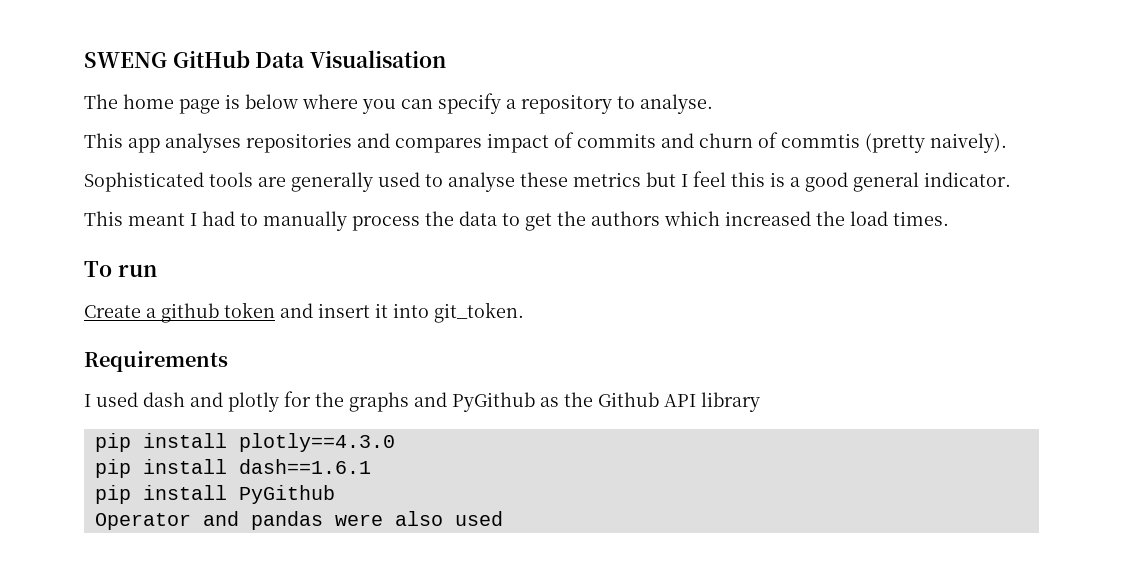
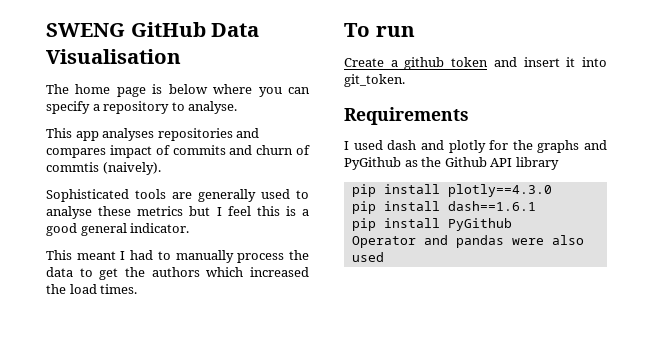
- This app analyses repositories and compares impact of commits and churn of commtis (pretty naively).
+ This app analyses repositories and compares impact of commits and churn of commtis (naively).

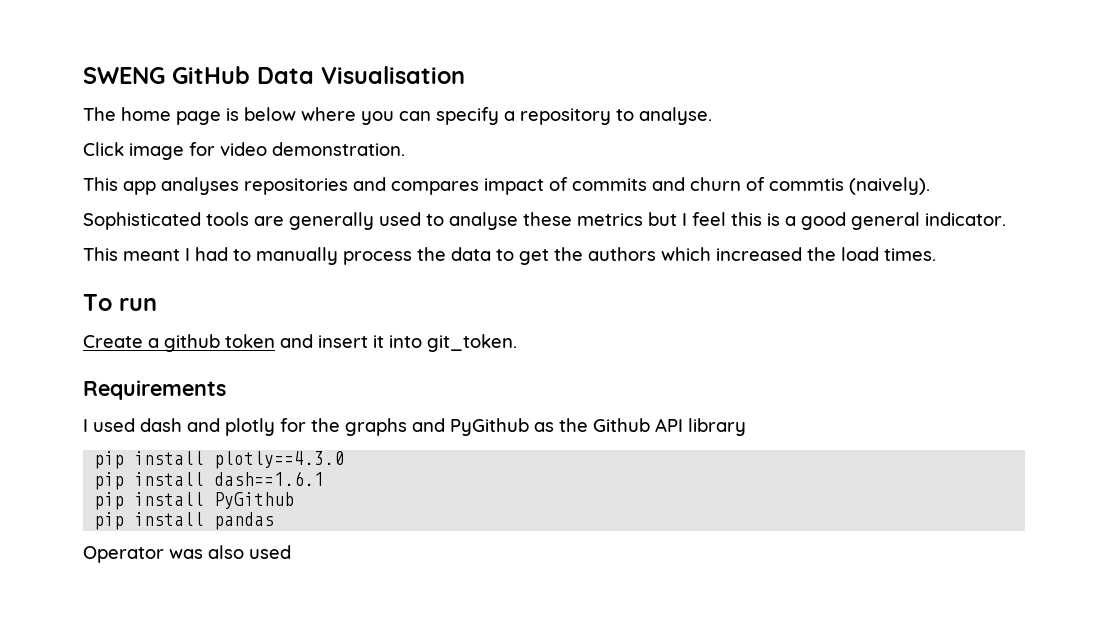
+ Click image for video demonstration.
- Operator and pandas were also used
+ pip install pandas
+ Operator was also used

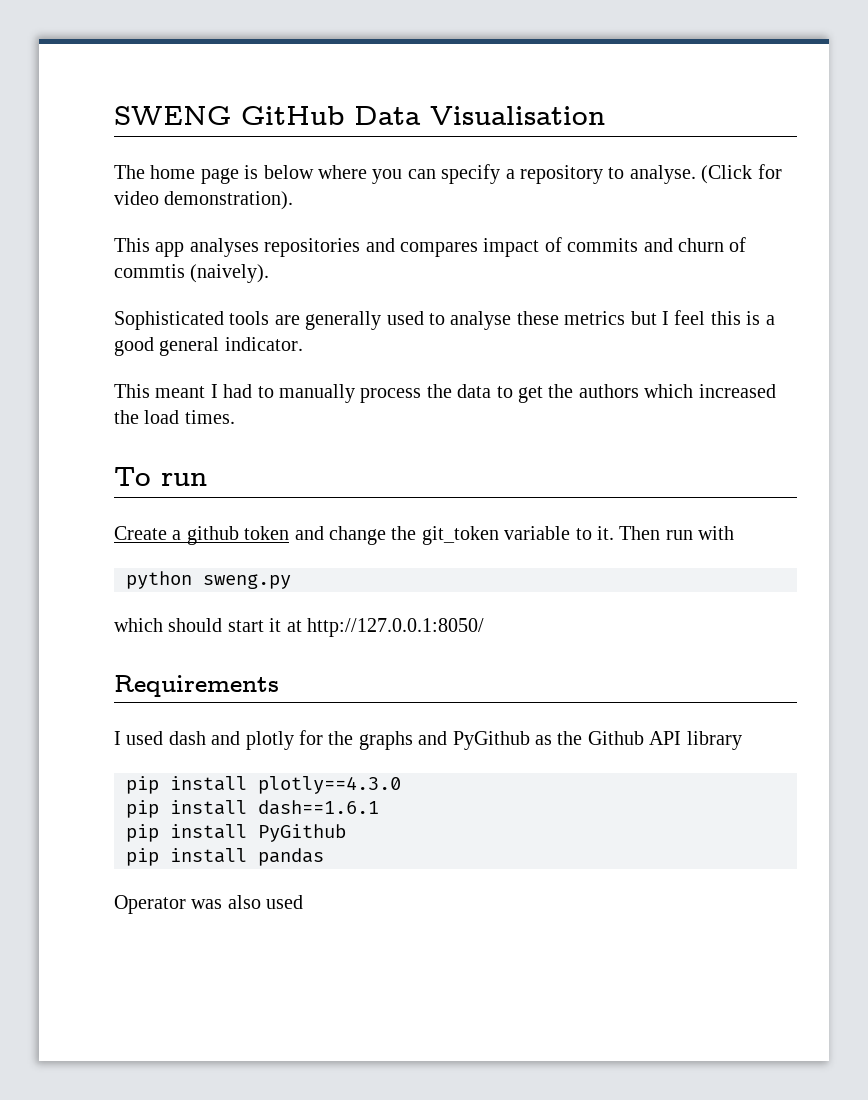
- The home page is below where you can specify a repository to analyse.
- Click image for video demonstration.
+ The home page is below where you can specify a repository to analyse. (Click for video demonstration).
- Create a github token and insert it into git_token.
+ Create a github token and change the git_token variable to it. Then run with
+ python sweng.py
+ which should start it at http://127.0.0.1:8050/

